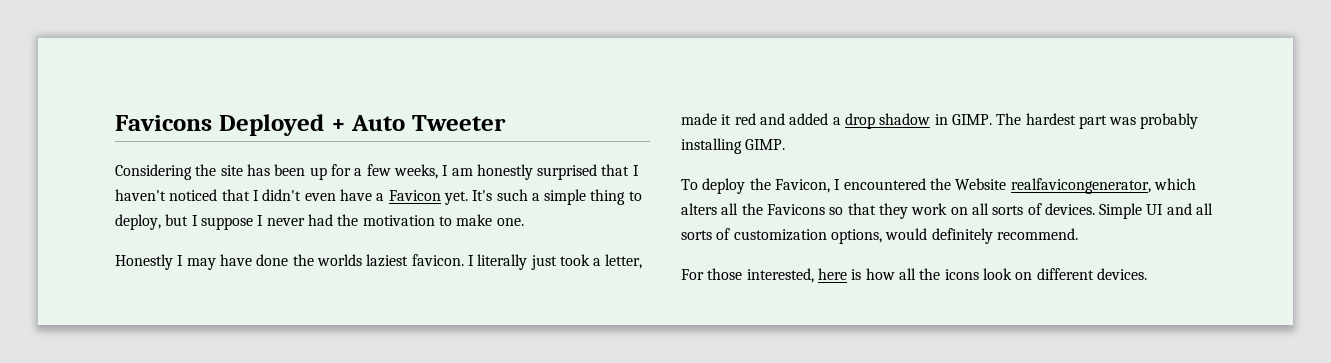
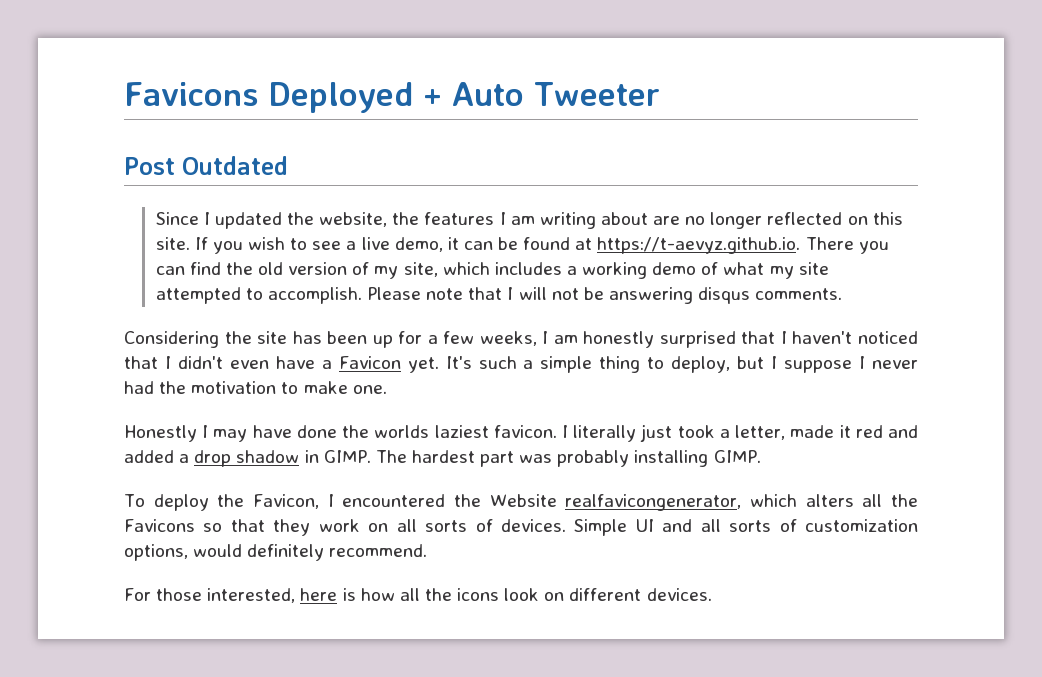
+ Post Outdated
+ Since I updated the website, the features I am writing about are no longer reflected on this site. If you wish to see a live demo, it can be found at https://t-aevyz.github.io. There you can find the old version of my site, which includes a working demo of what my site attempted to accomplish. Please note that I will not be answering disqus comments.

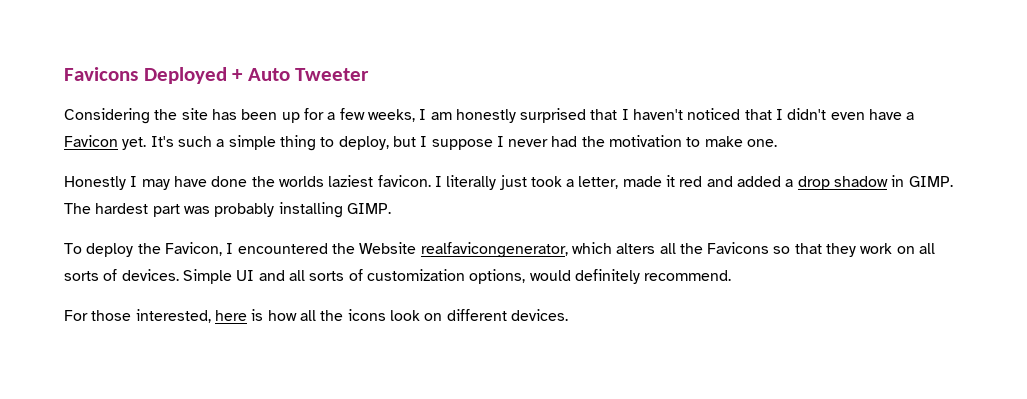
- Post Outdated
- Since I updated the website, the features I am writing about are no longer reflected on this site. If you wish to see a live demo, it can be found at https://t-aevyz.github.io. There you can find the old version of my site, which includes a working demo of what my site attempted to accomplish. Please note that I will not be answering disqus comments.

